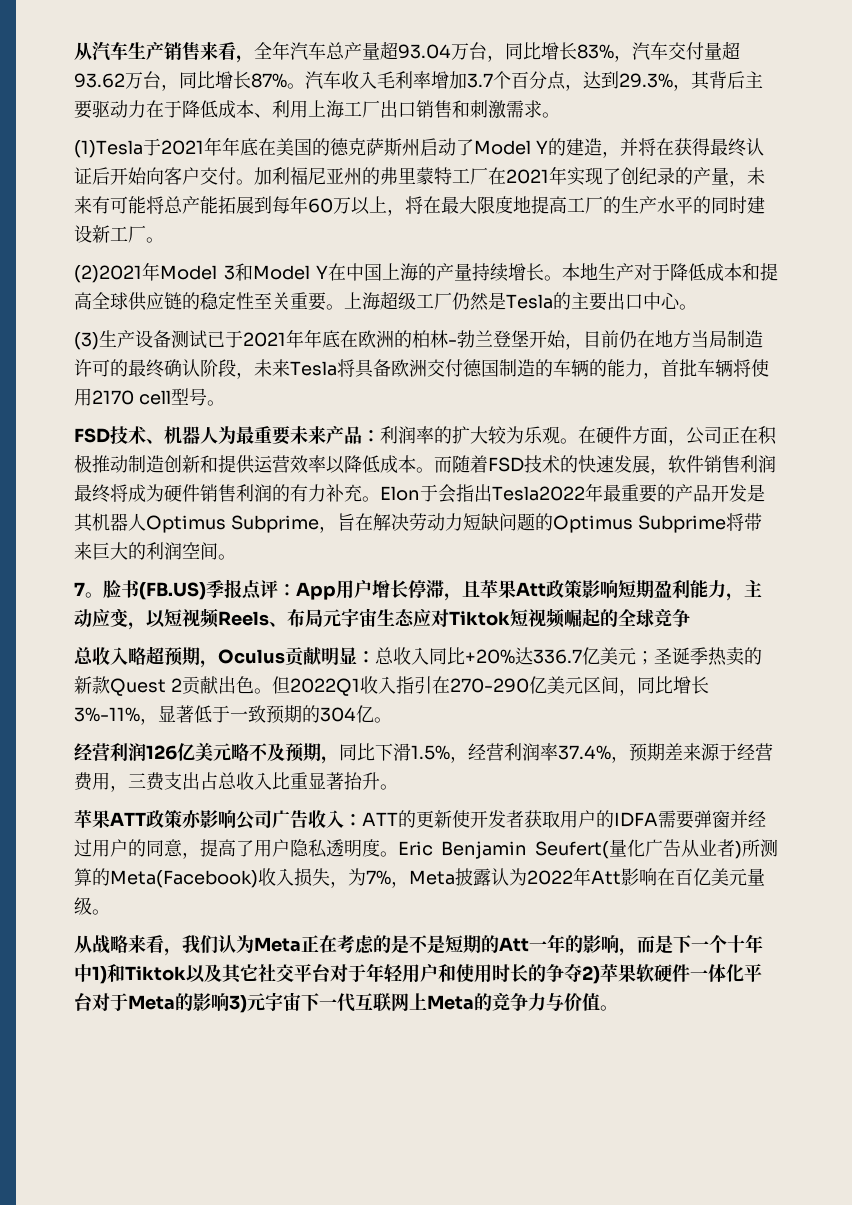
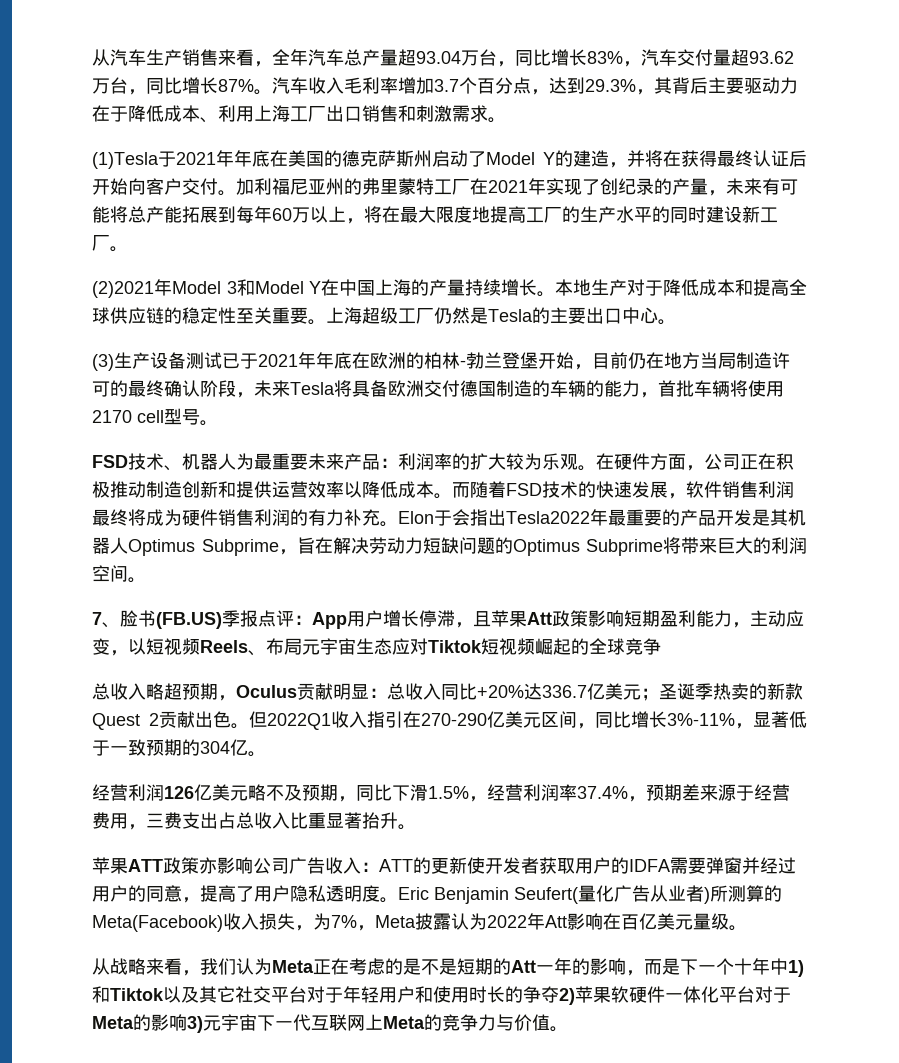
- 7。脸书(FB.US)季报点评：App用户增长停滞，且苹果Att政策影响短期盈利能力，主动应变，以短视频Reels、布局元宇宙生态应对Tiktok短视频崛起的全球竞争
+ 7、脸书(FB.US)季报点评：App用户增长停滞，且苹果Att政策影响短期盈利能力，主动应变，以短视频Reels、布局元宇宙生态应对Tiktok短视频崛起的全球竞争

